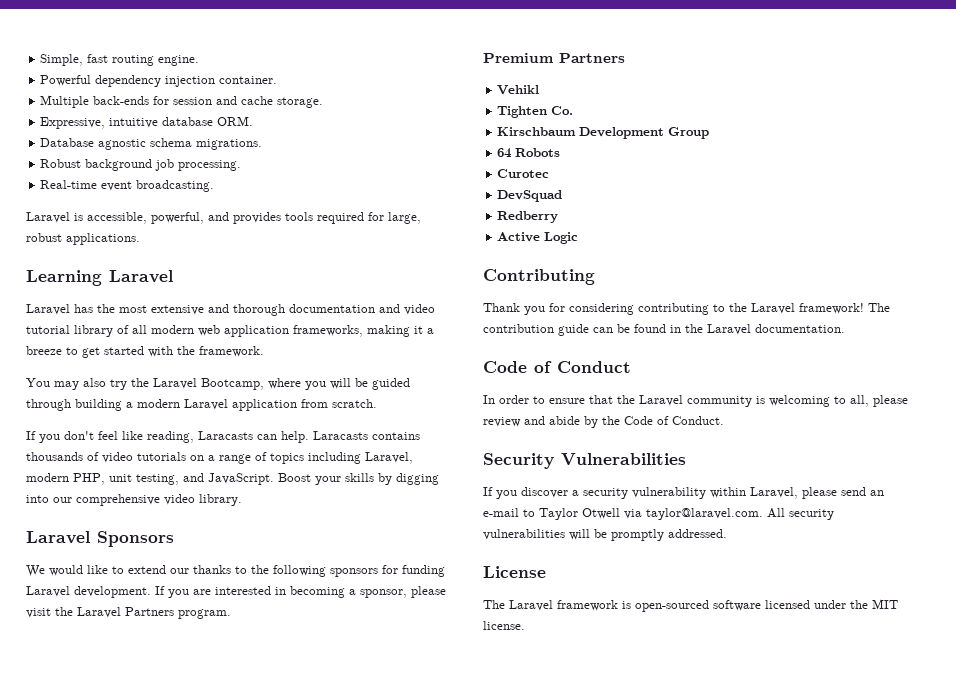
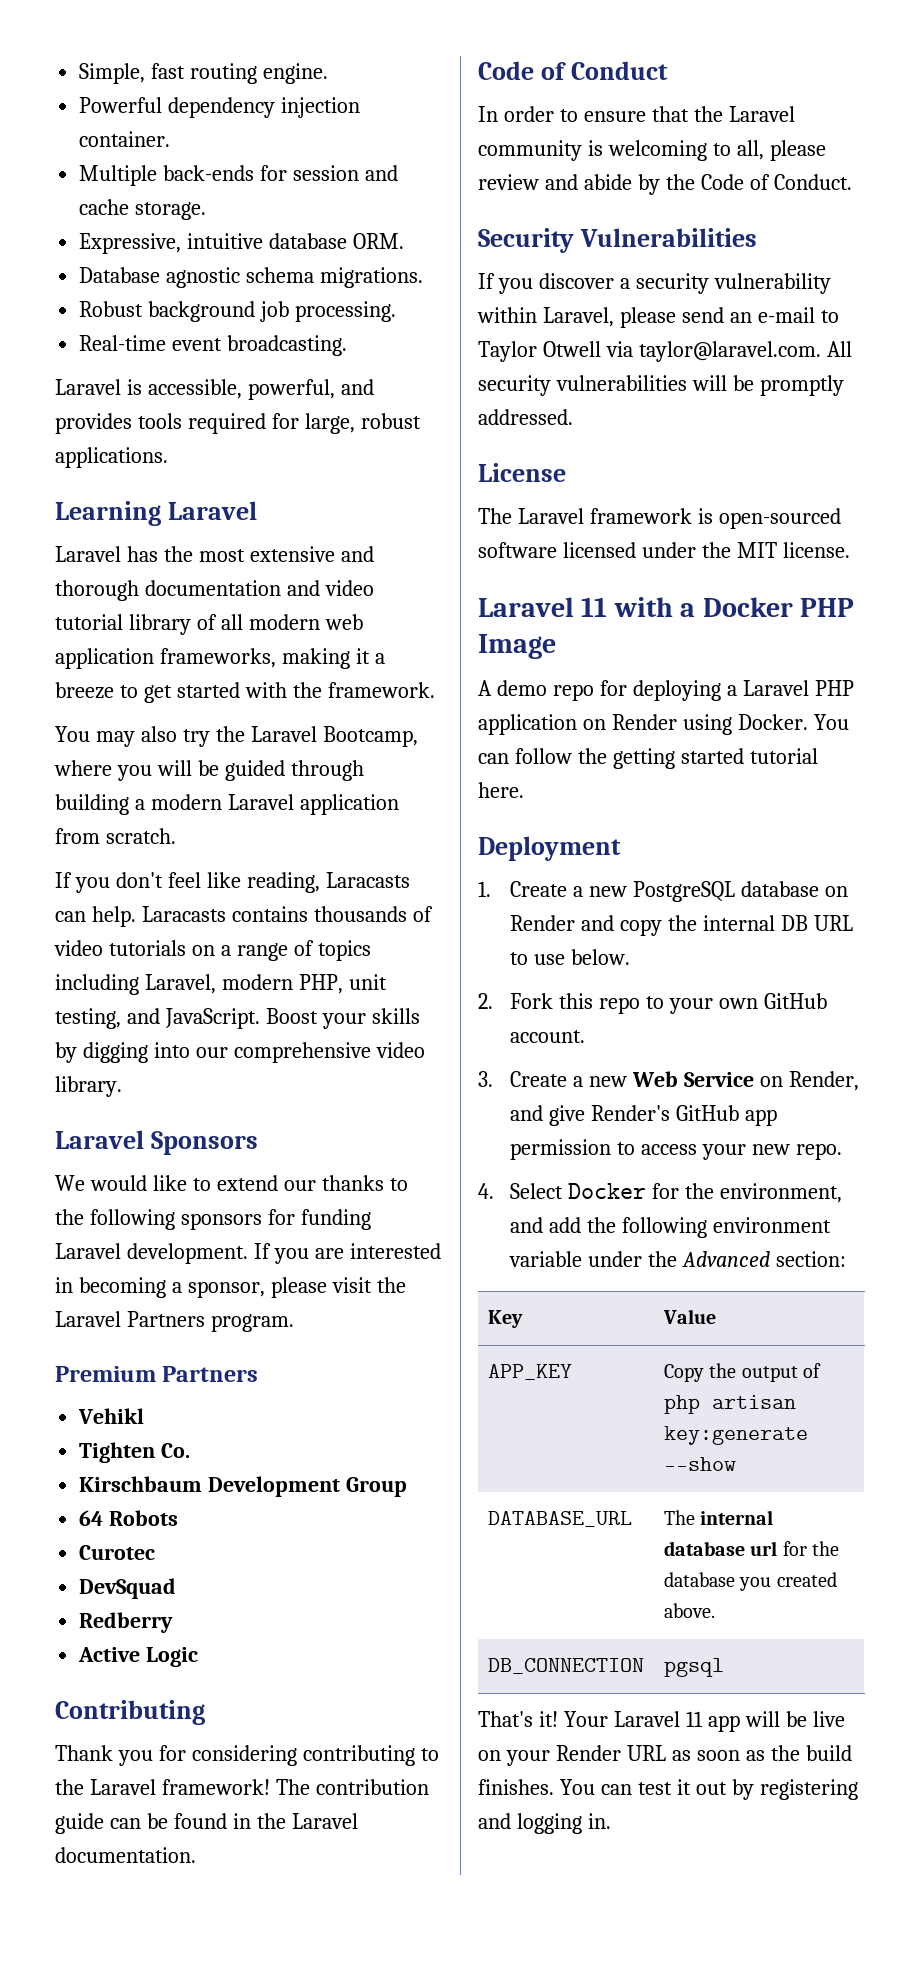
+ Laravel 11 with a Docker PHP Image
+ A demo repo for deploying a Laravel PHP application on Render using Docker. You can follow the getting started tutorial here.
+ Deployment
+ 1. Create a new PostgreSQL database on Render and copy the internal DB URL to use below.
+ 2. Fork this repo to your own GitHub account.
+ 3. Create a new Web Service on Render, and give Render's GitHub app permission to access your new repo.
+ 4. Select Docker for the environment, and add the following environment variable under the Advanced section:
+ Key | Value
+ APP_KEY | Copy the output of php artisan key:generate --show
+ DATABASE_URL | The internal database url for the database you created above.
+ DB_CONNECTION | pgsql
+ That's it! Your Laravel 11 app will be live on your Render URL as soon as the build finishes. You can test it out by registering and logging in.

